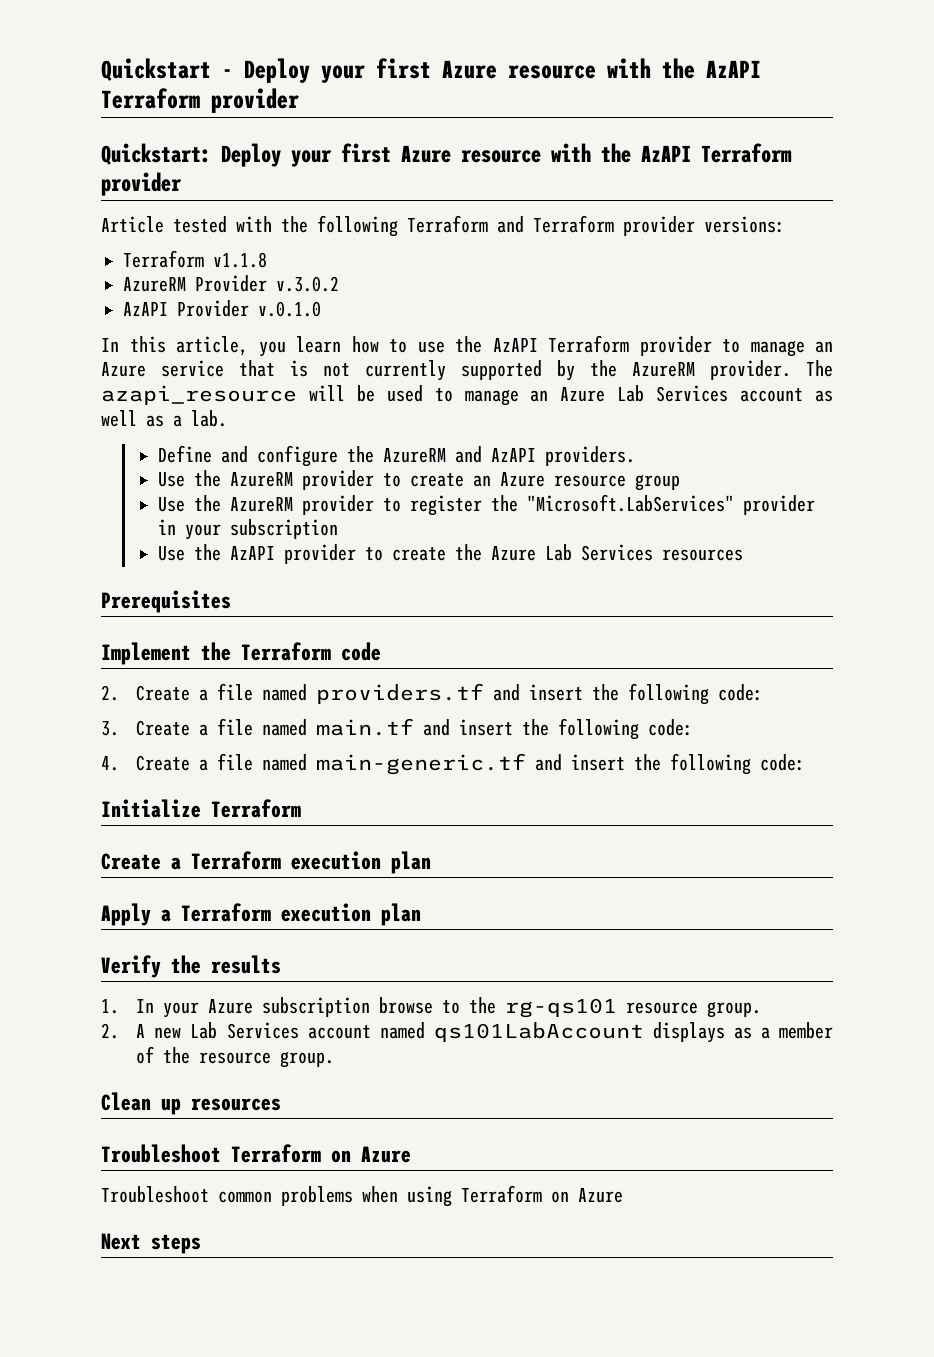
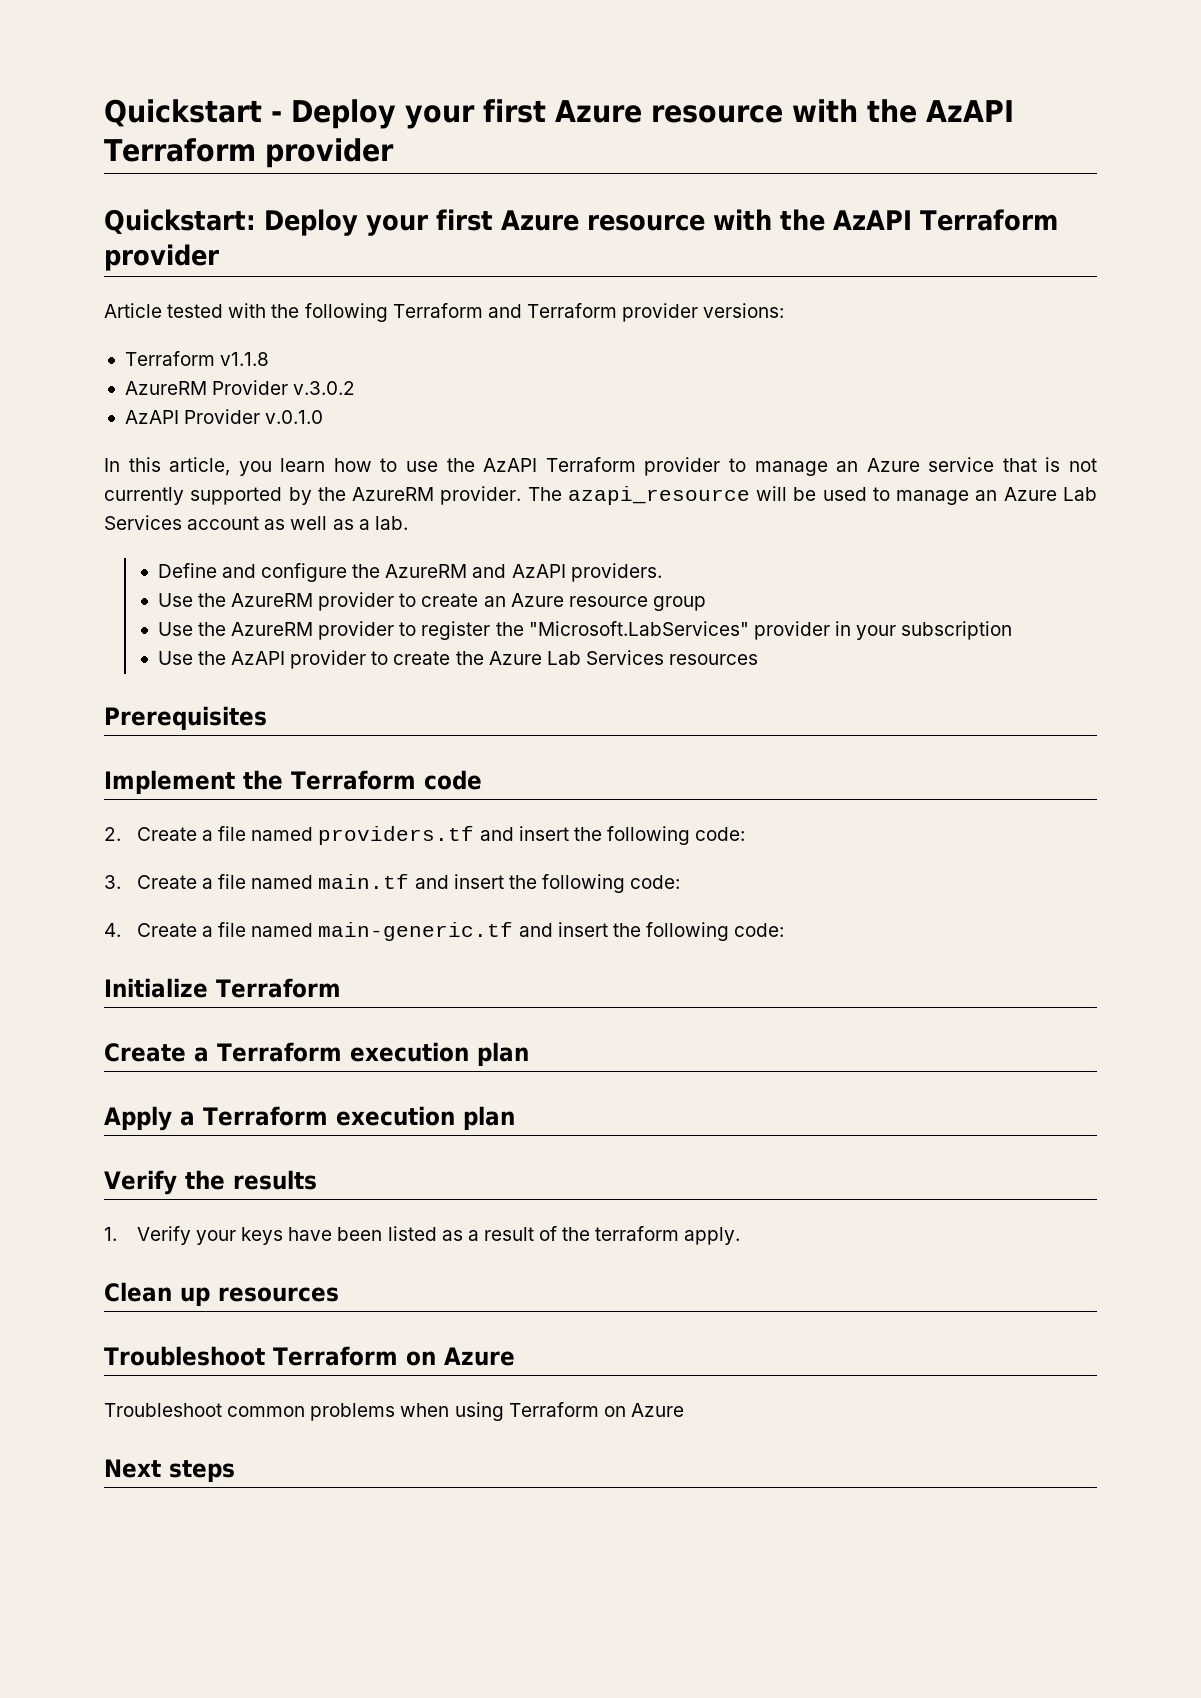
- 1. In your Azure subscription browse to the rg-qs101 resource group.
- 2. A new Lab Services account named qs101LabAccount displays as a member of the resource group.
+ 1. Verify your keys have been listed as a result of the terraform apply.

